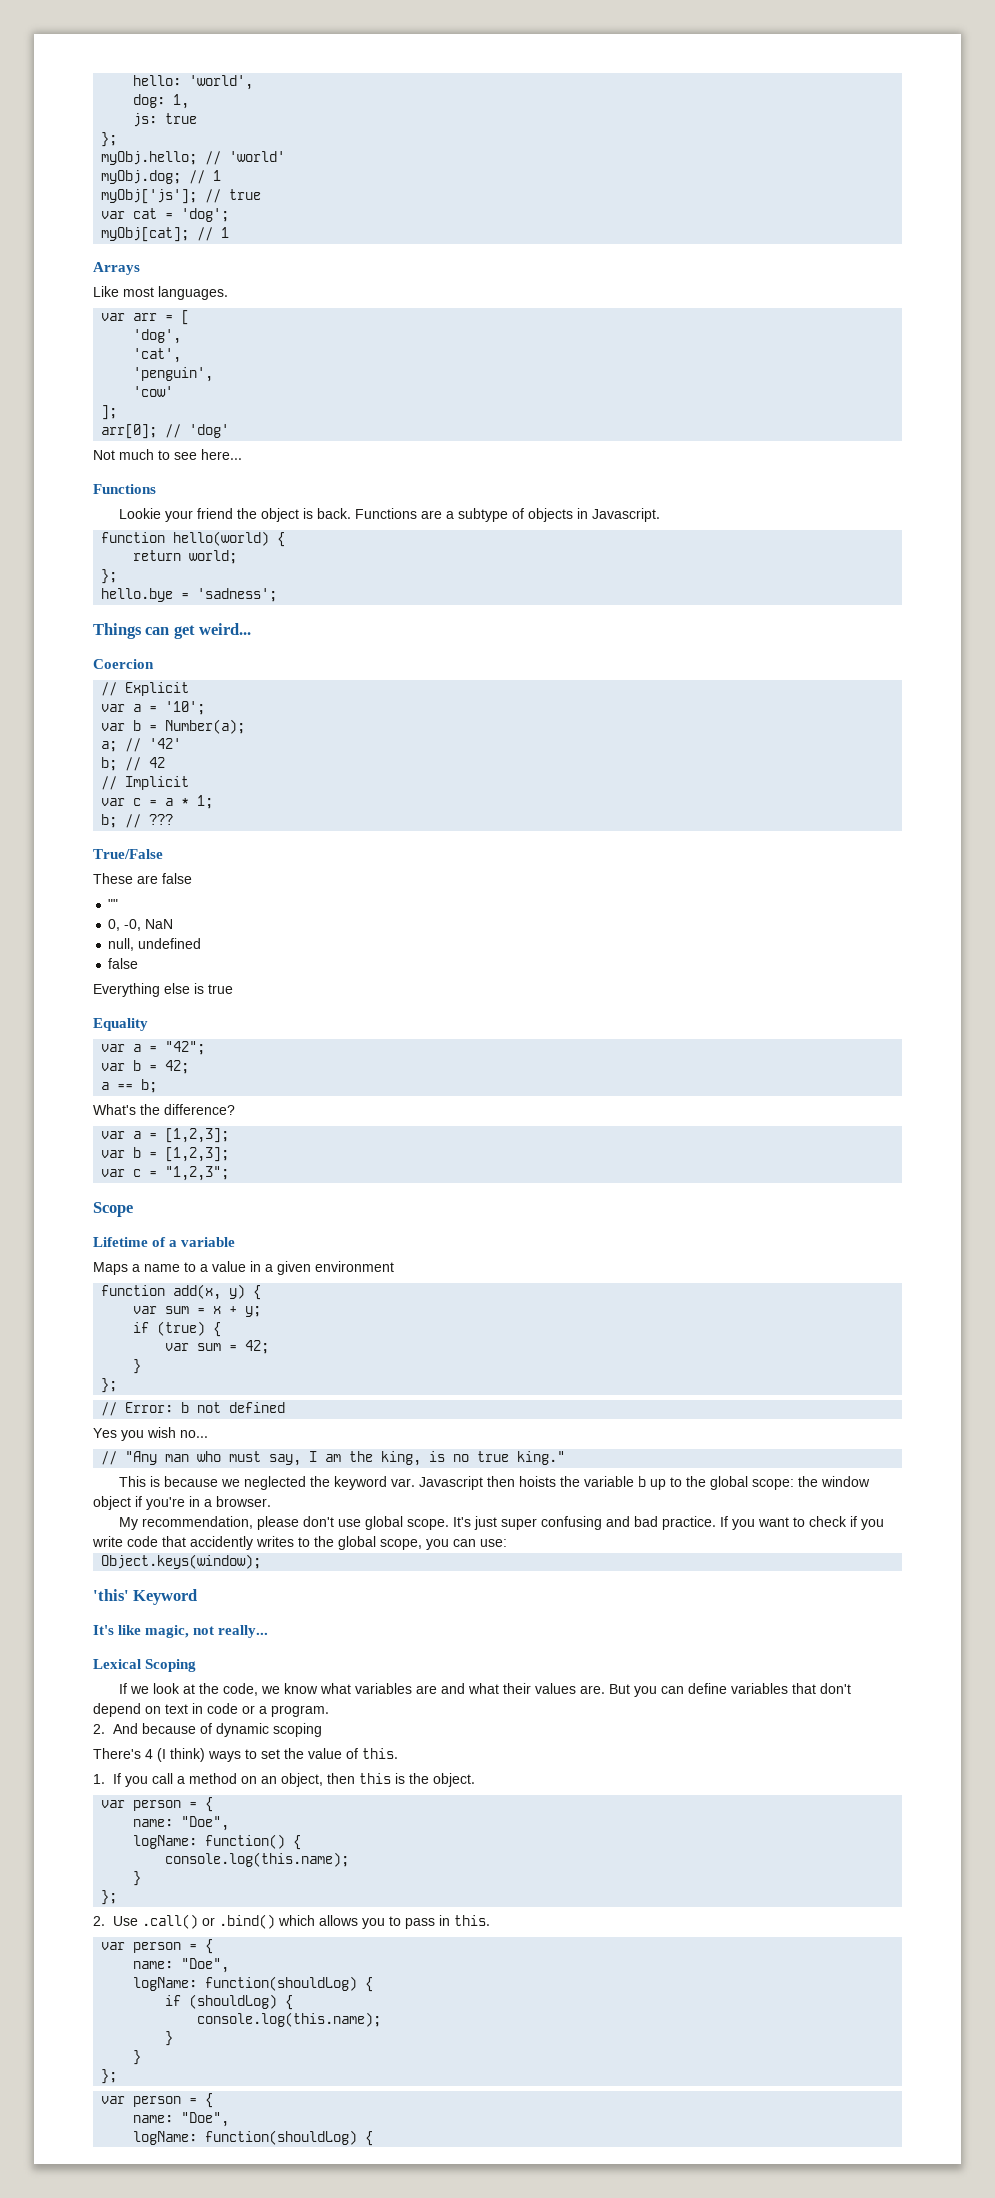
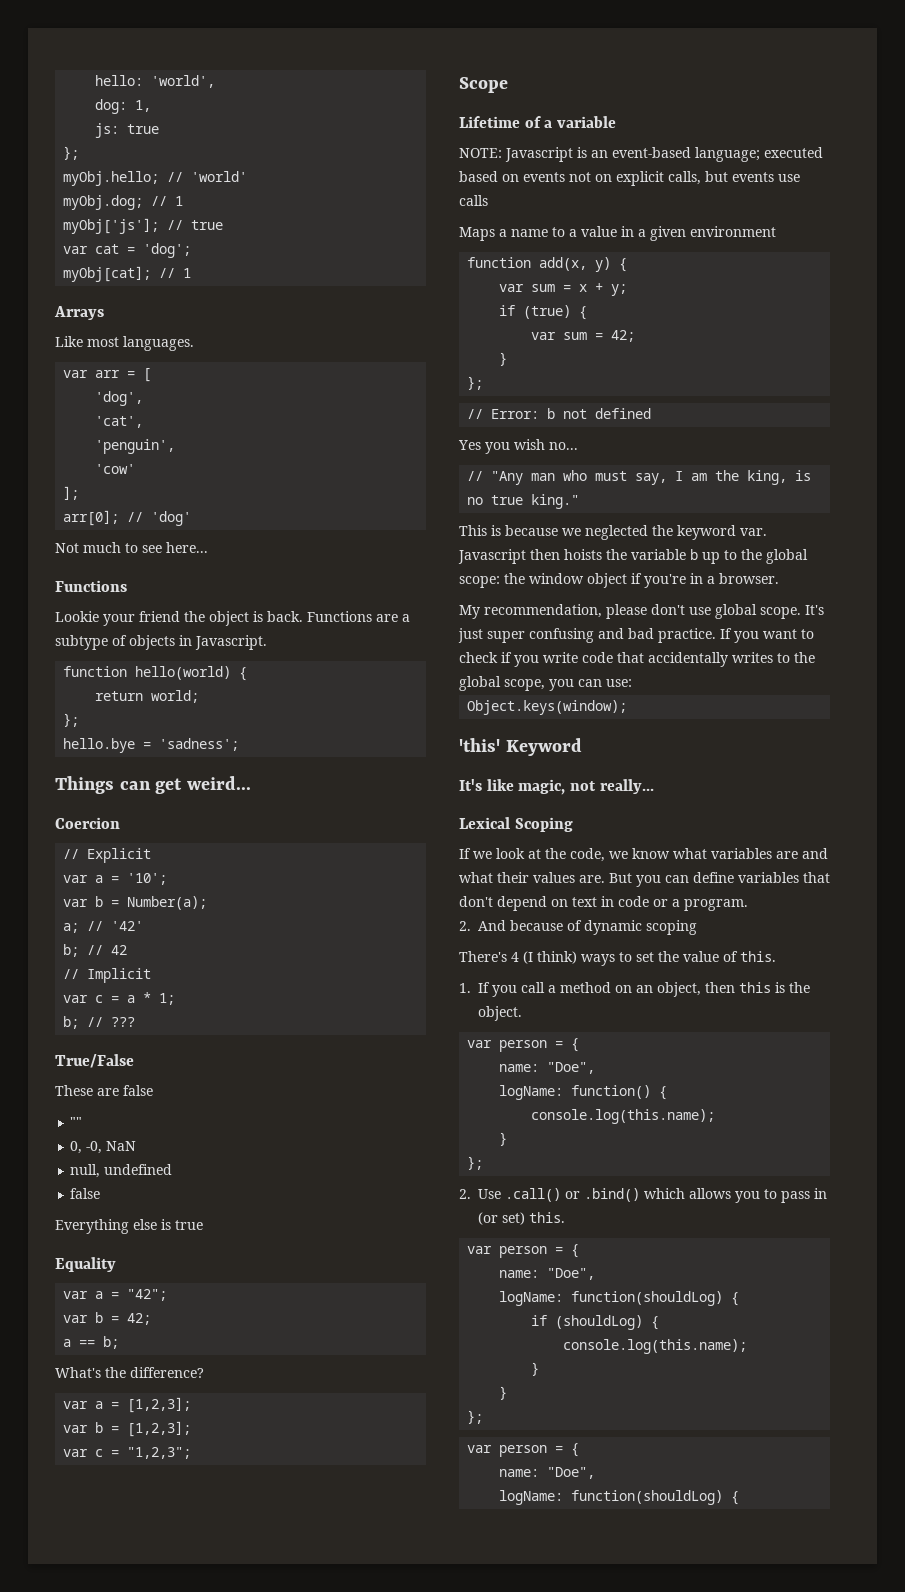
+ NOTE: Javascript is an event-based language; executed based on events not on explicit calls, but events use calls
- If you want to check if you write code that accidently writes to the global scope, you can use:
+ If you want to check if you write code that accidentally writes to the global scope, you can use:
- 2. Use .call() or .bind() which allows you to pass in this.
+ 2. Use .call() or .bind() which allows you to pass in (or set) this.

